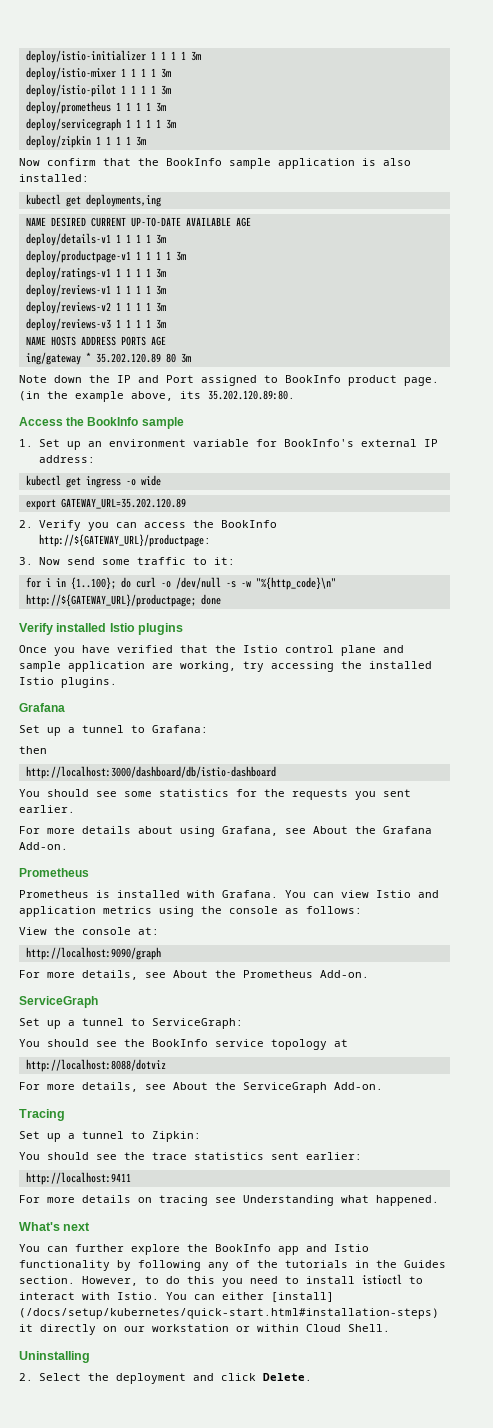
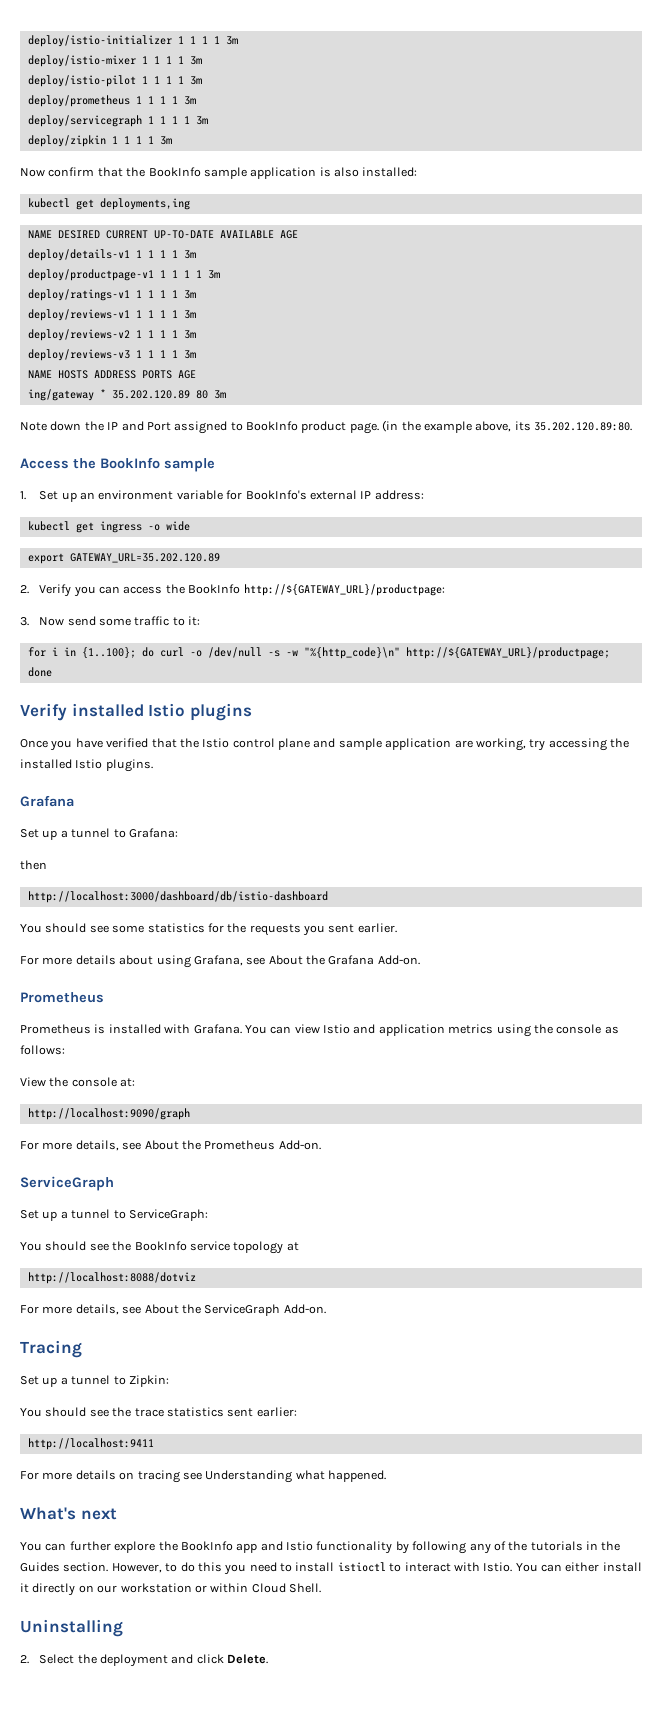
- You can either [install] (/docs/setup/kubernetes/quick-start.html#installation-steps) it directly on our workstation or within Cloud Shell.
+ You can either install it directly on our workstation or within Cloud Shell.

